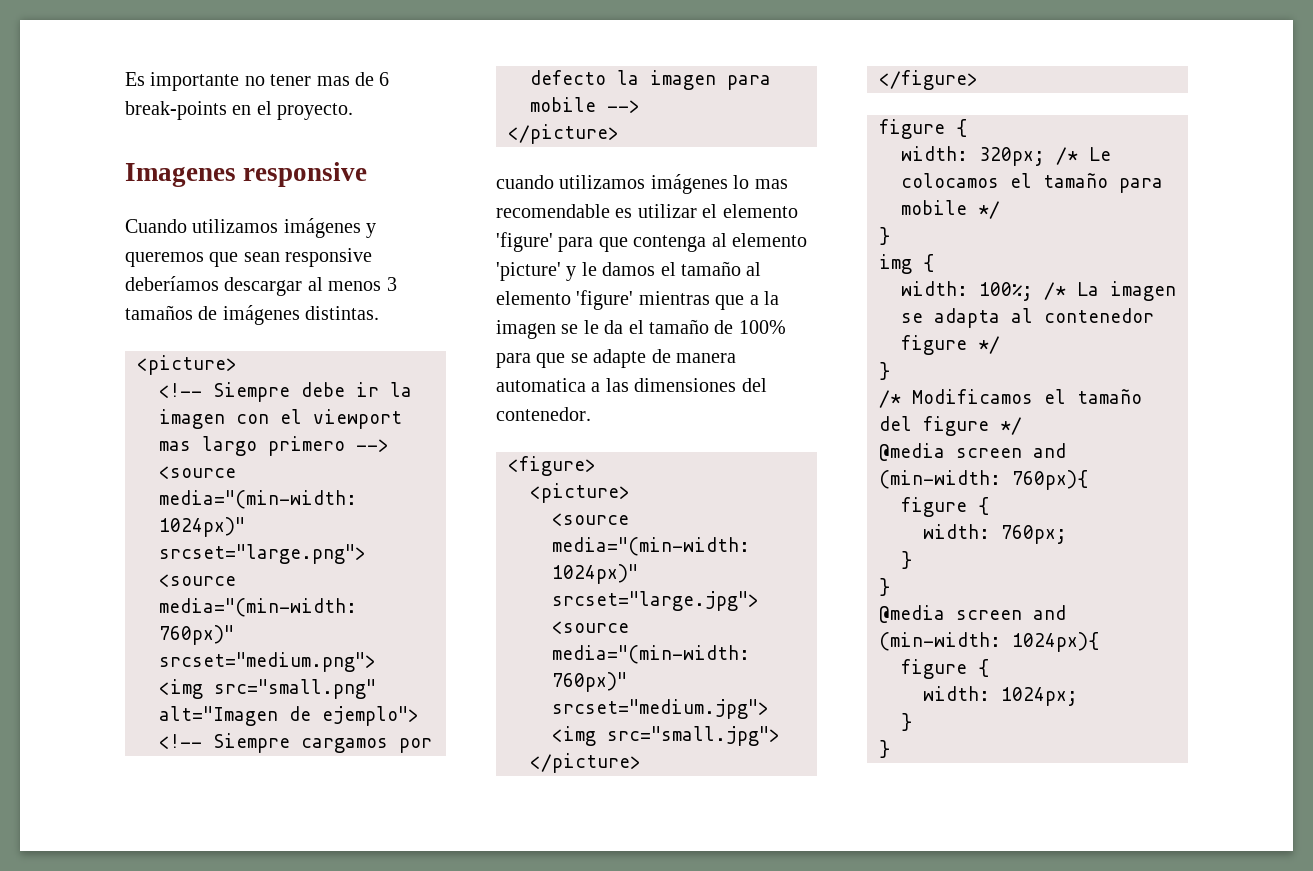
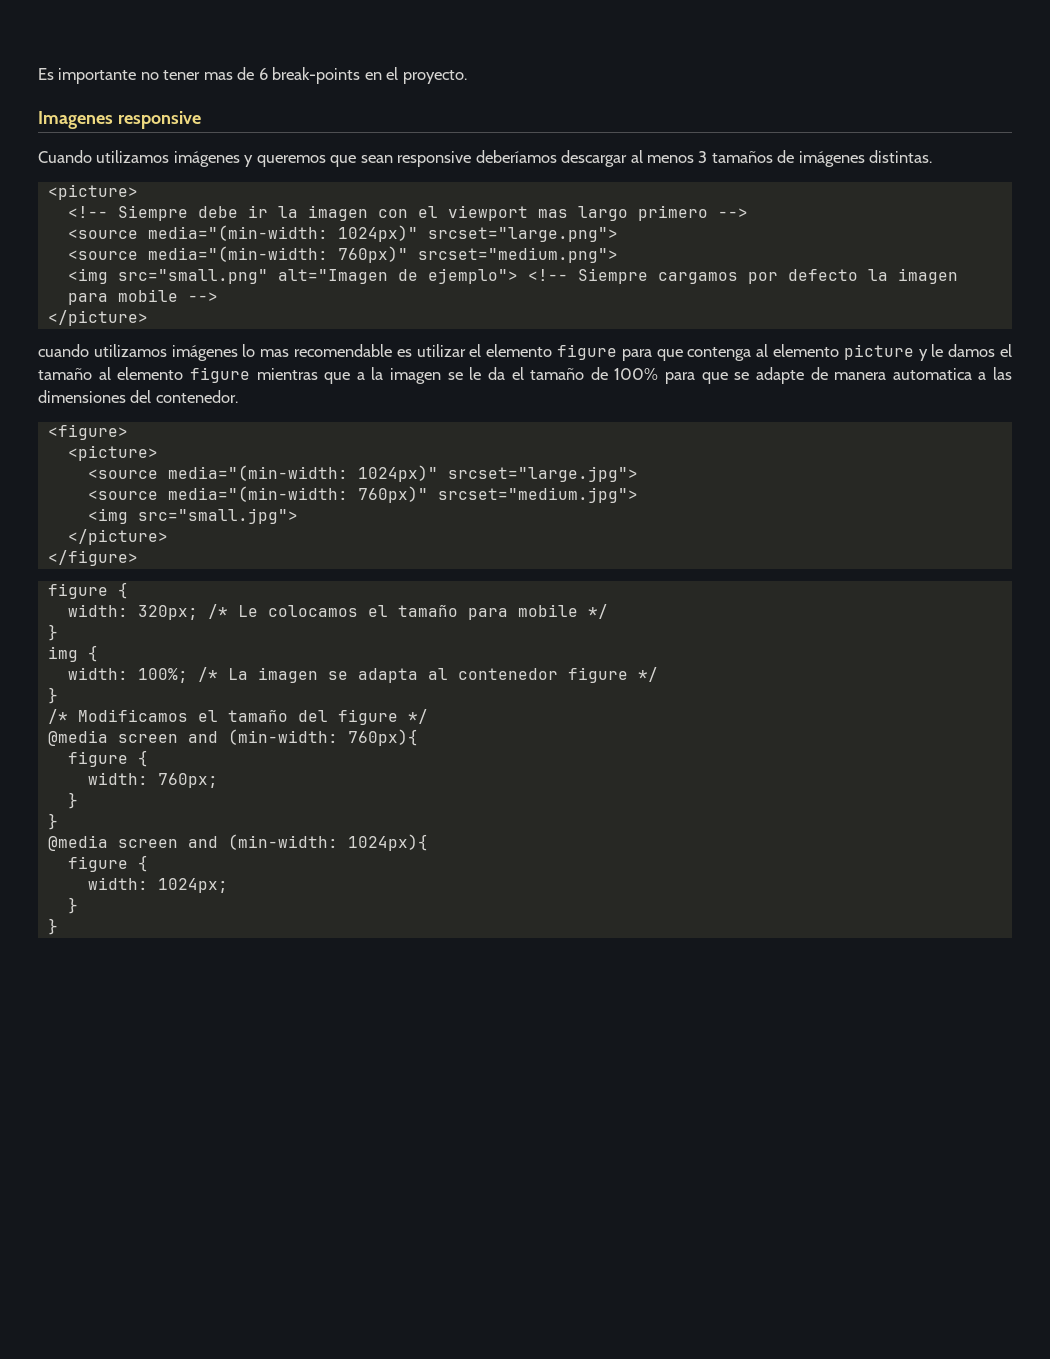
- cuando utilizamos imágenes lo mas recomendable es utilizar el elemento 'figure' para que contenga al elemento 'picture' y le damos el tamaño al elemento 'figure' mientras que a la imagen se le da el tamaño de 100% para que se adapte de manera automatica a las dimensiones del contenedor.
+ cuando utilizamos imágenes lo mas recomendable es utilizar el elemento figure para que contenga al elemento picture y le damos el tamaño al elemento figure mientras que a la imagen se le da el tamaño de 100% para que se adapte de manera automatica a las dimensiones del contenedor.

